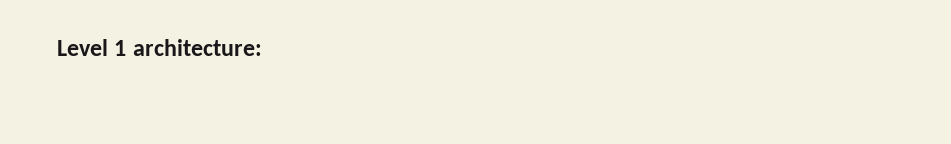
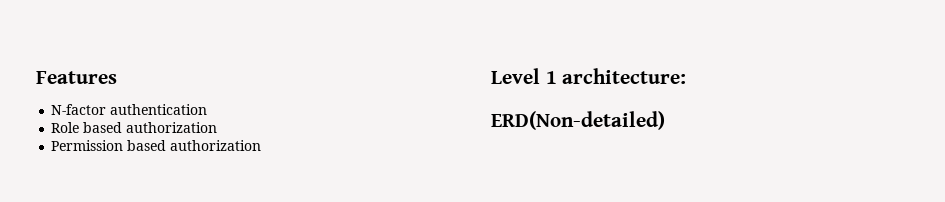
+ Features
+ N-factor authentication
+ Role based authorization
+ Permission based authorization
+ ERD(Non-detailed)

